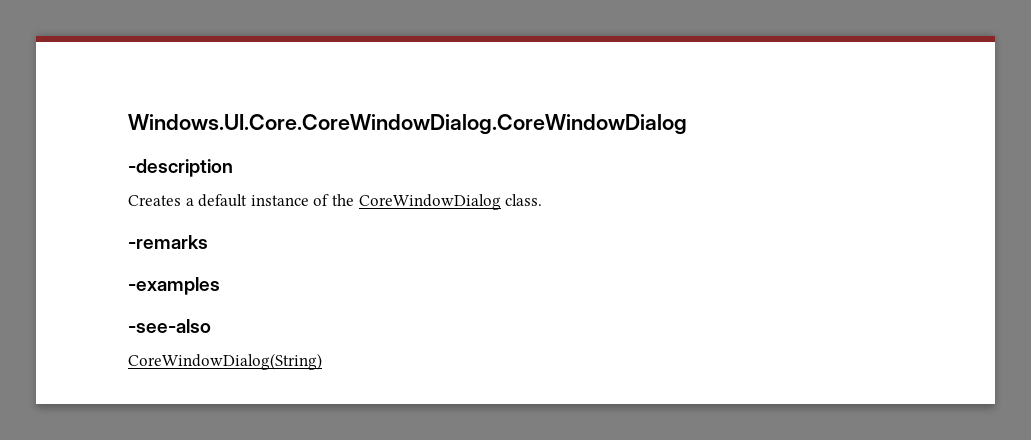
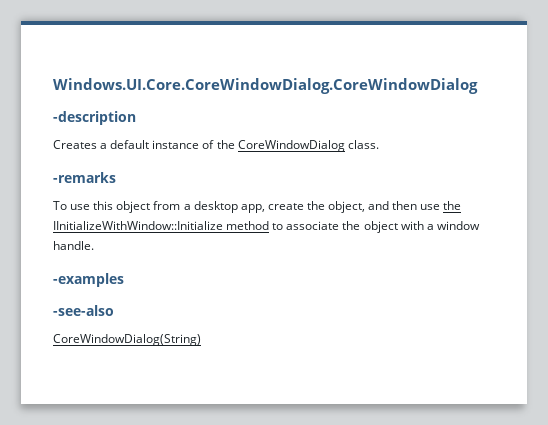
+ To use this object from a desktop app, create the object, and then use the IInitializeWithWindow::Initialize method to associate the object with a window handle.

